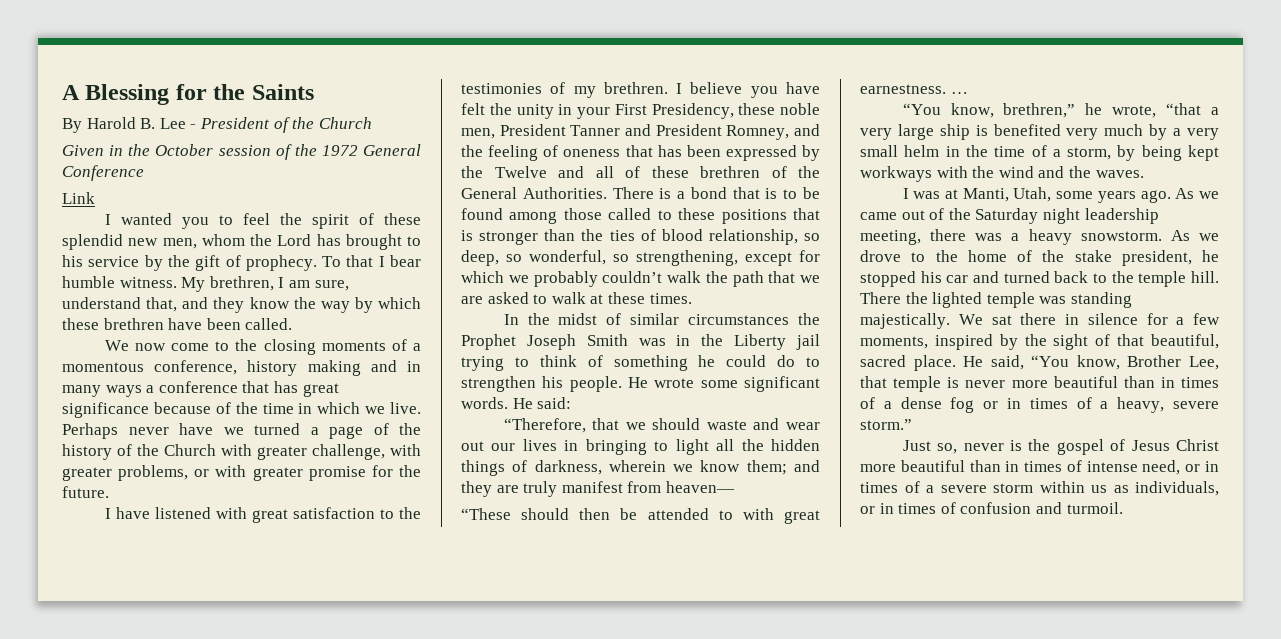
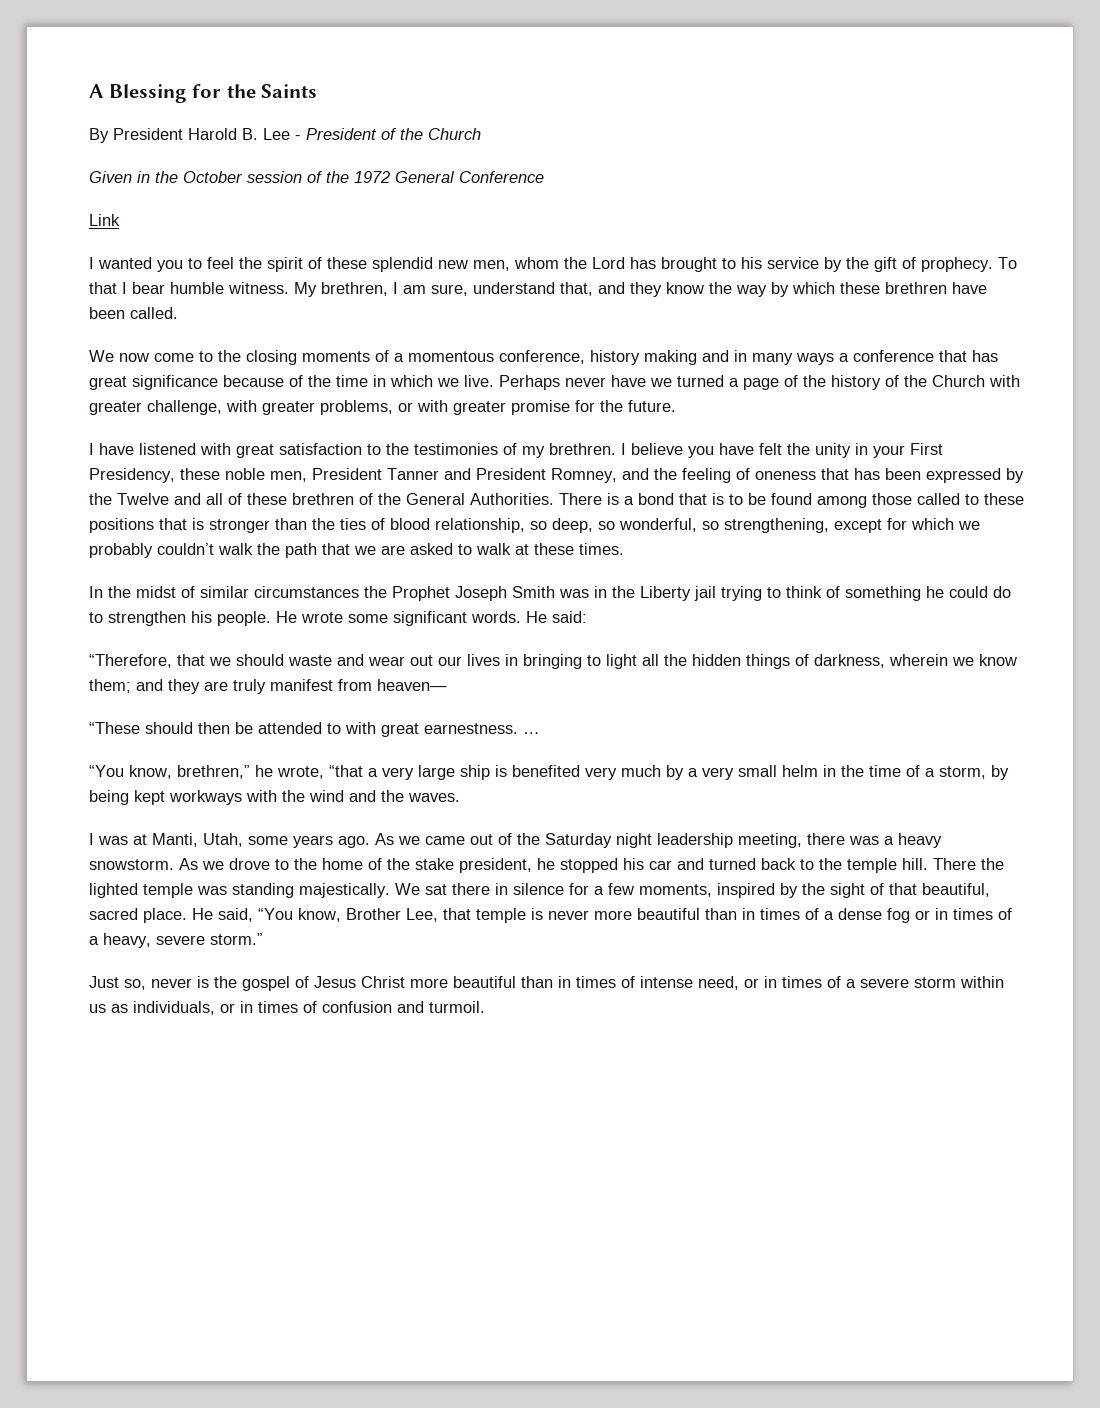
- By Harold B. Lee - President of the Church
+ By President Harold B. Lee - President of the Church

